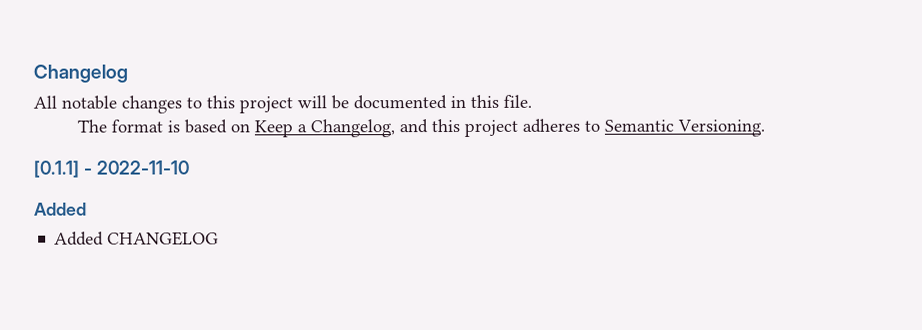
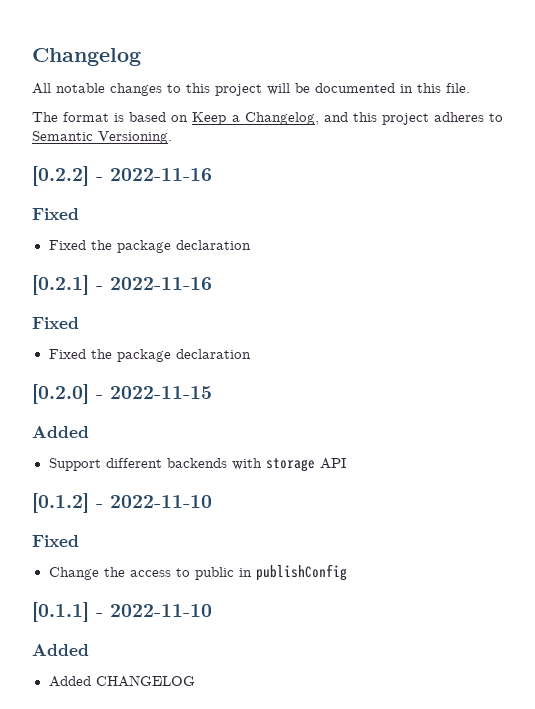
+ [0.2.2] - 2022-11-16
+ Fixed
+ Fixed the package declaration
+ [0.2.1] - 2022-11-16
+ Fixed
+ Fixed the package declaration
+ [0.2.0] - 2022-11-15
+ Added
+ Support different backends with storage API
+ [0.1.2] - 2022-11-10
+ Fixed
+ Change the access to public in publishConfig

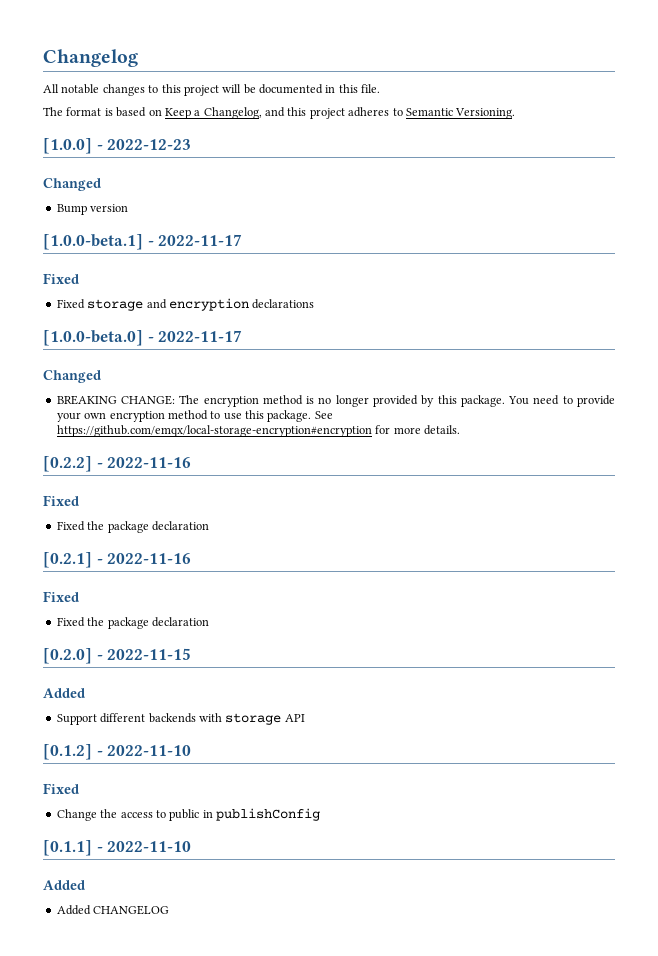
+ [1.0.0] - 2022-12-23
+ Changed
+ Bump version
+ [1.0.0-beta.1] - 2022-11-17
+ Fixed
+ Fixed storage and encryption declarations
+ [1.0.0-beta.0] - 2022-11-17
+ Changed
+ BREAKING CHANGE: The encryption method is no longer provided by this package. You need to provide your own encryption method to use this package. See https://github.com/emqx/local-storage-encryption#encryption for more details.

